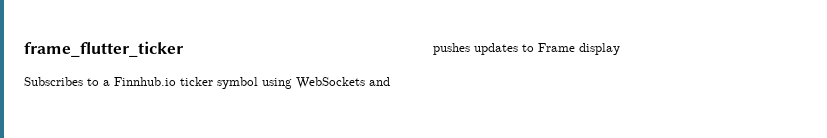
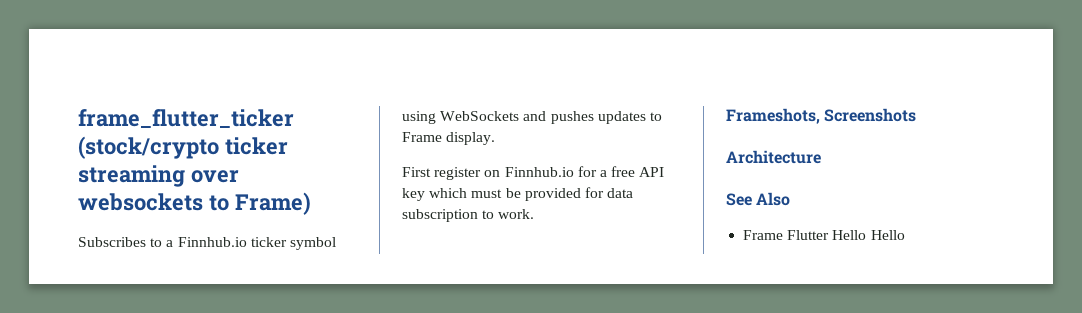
- frame_flutter_ticker
+ frame_flutter_ticker (stock/crypto ticker streaming over websockets to Frame)
- Subscribes to a Finnhub.io ticker symbol using WebSockets and pushes updates to Frame display
+ Subscribes to a Finnhub.io ticker symbol using WebSockets and pushes updates to Frame display.
+ First register on Finnhub.io for a free API key which must be provided for data subscription to work.
+ Frameshots, Screenshots
+ Architecture
+ See Also
+ Frame Flutter Hello Hello

